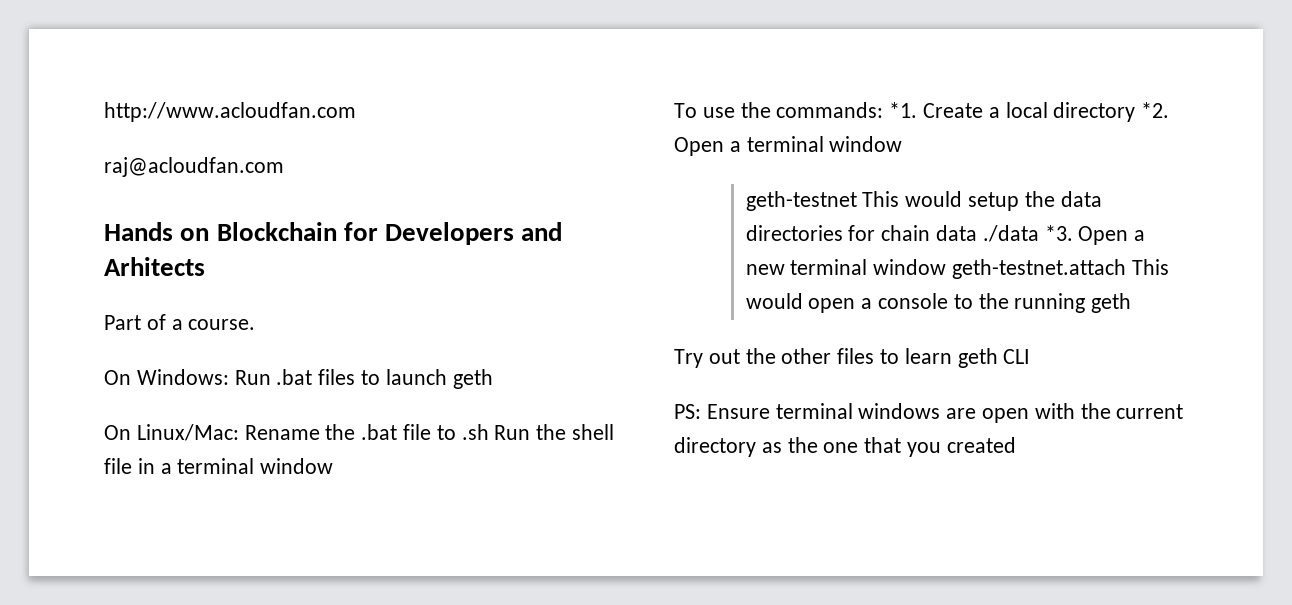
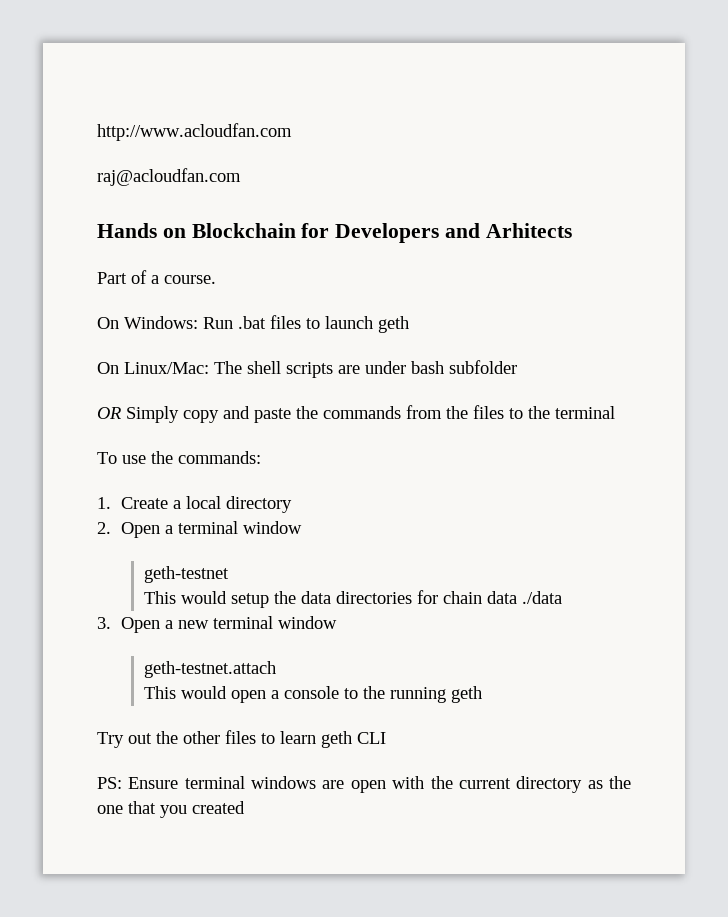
- On Linux/Mac: Rename the .bat file to .sh Run the shell file in a terminal window
+ On Linux/Mac: The shell scripts are under bash subfolder
+ OR Simply copy and paste the commands from the files to the terminal
- To use the commands: *1. Create a local directory *2. Open a terminal window
+ To use the commands:
+ 1. Create a local directory
+ 2. Open a terminal window
- geth-testnet This would setup the data directories for chain data ./data *3. Open a new terminal window geth-testnet.attach This would open a console to the running geth
+ geth-testnet
+ This would setup the data directories for chain data ./data
+ 3. Open a new terminal window
+ geth-testnet.attach
+ This would open a console to the running geth

